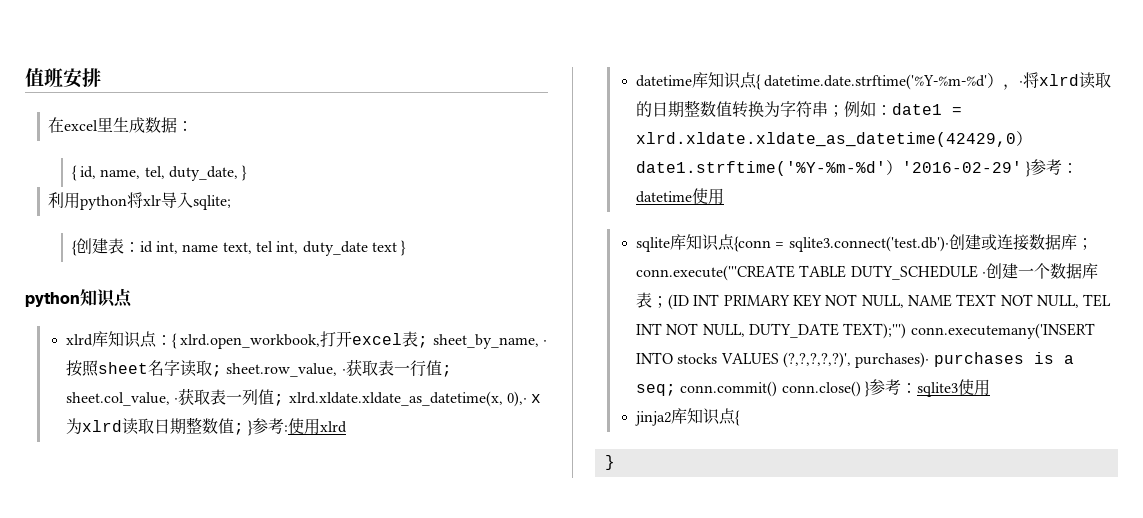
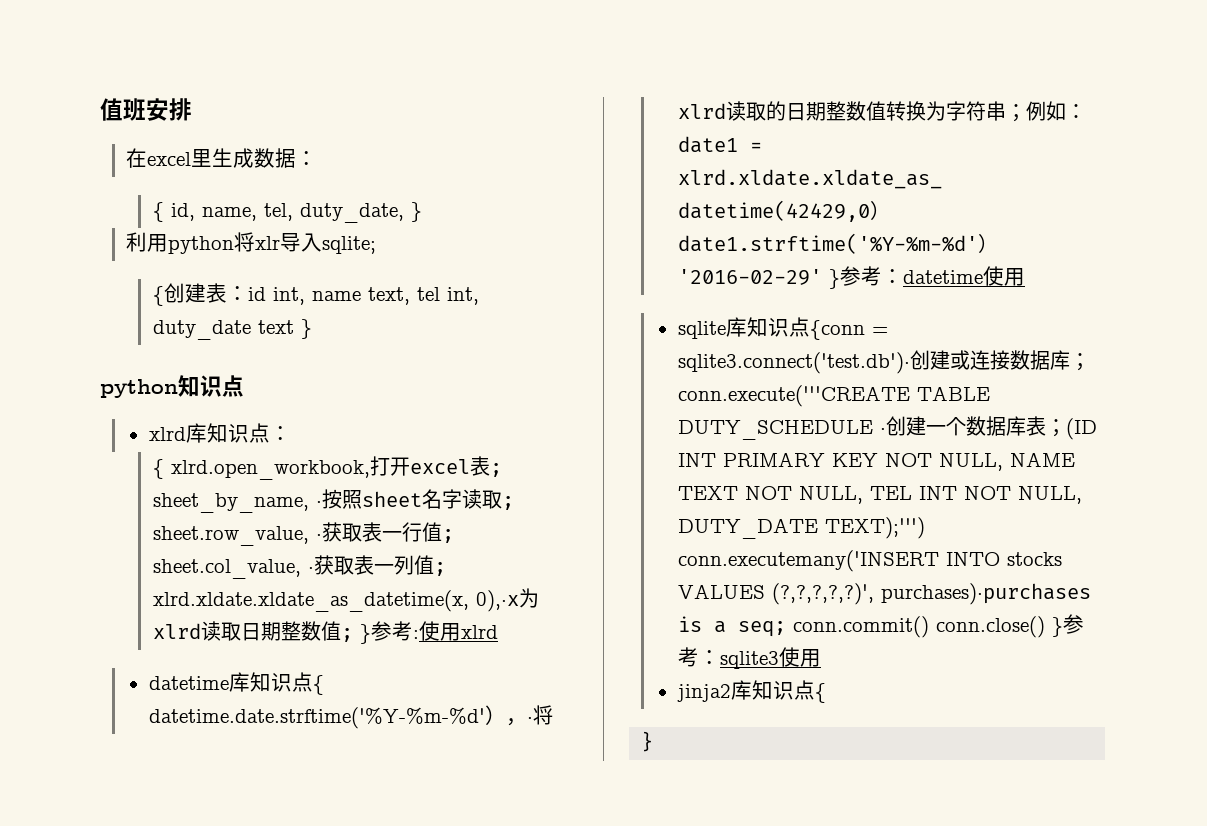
- xlrd库知识点：{ xlrd.open_workbook,打开excel表; sheet_by_name, ·按照sheet名字读取; sheet.row_value, ·获取表一行值; sheet.col_value, ·获取表一列值; xlrd.xldate.xldate_as_datetime(x, 0),· x为xlrd读取日期整数值; }参考:使用xlrd
+ xlrd库知识点：
+ { xlrd.open_workbook,打开excel表; sheet_by_name, ·按照sheet名字读取; sheet.row_value, ·获取表一行值; sheet.col_value, ·获取表一列值; xlrd.xldate.xldate_as_datetime(x, 0),·x为xlrd读取日期整数值; }参考:使用xlrd
- sqlite库知识点{conn = sqlite3.connect('test.db')·创建或连接数据库；conn.execute('''CREATE TABLE DUTY_SCHEDULE ·创建一个数据库表；(ID INT PRIMARY KEY NOT NULL, NAME TEXT NOT NULL, TEL INT NOT NULL, DUTY_DATE TEXT);''') conn.executemany('INSERT INTO stocks VALUES (?,?,?,?,?)', purchases)· purchases is a seq; conn.commit() conn.close() }参考：sqlite3使用
+ sqlite库知识点{conn = sqlite3.connect('test.db')·创建或连接数据库；conn.execute('''CREATE TABLE DUTY_SCHEDULE ·创建一个数据库表；(ID INT PRIMARY KEY NOT NULL, NAME TEXT NOT NULL, TEL INT NOT NULL, DUTY_DATE TEXT);''') conn.executemany('INSERT INTO stocks VALUES (?,?,?,?,?)', purchases)·purchases is a seq; conn.commit() conn.close() }参考：sqlite3使用

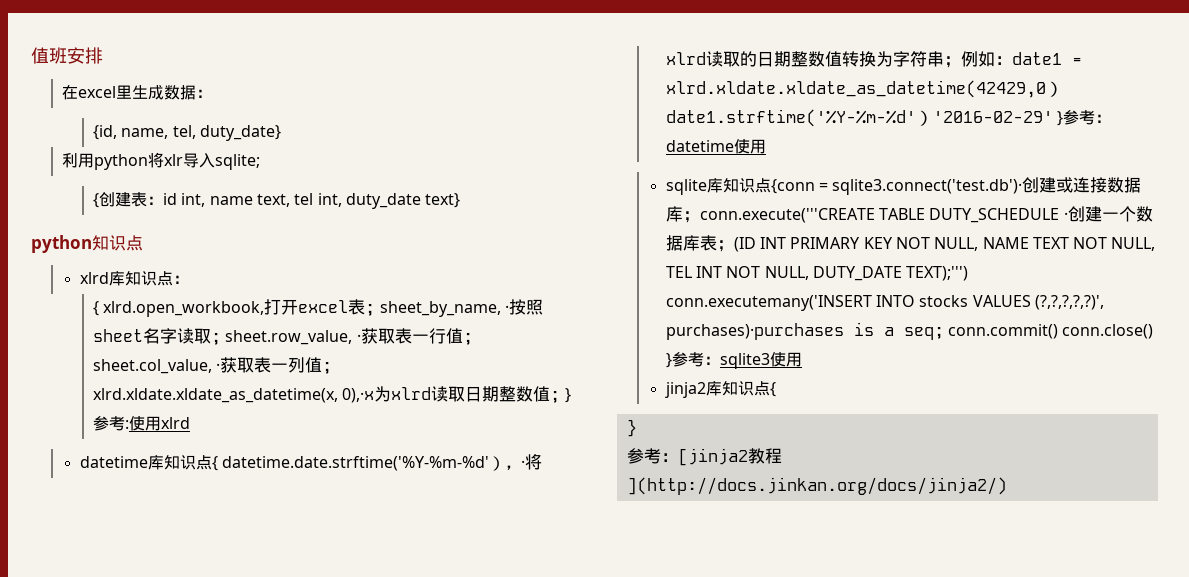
- { id, name, tel, duty_date, }
+ {id, name, tel, duty_date}
- {创建表：id int, name text, tel int, duty_date text }
+ {创建表：id int, name text, tel int, duty_date text}
+ 参考：[jinja2教程](http://docs.jinkan.org/docs/jinja2/)

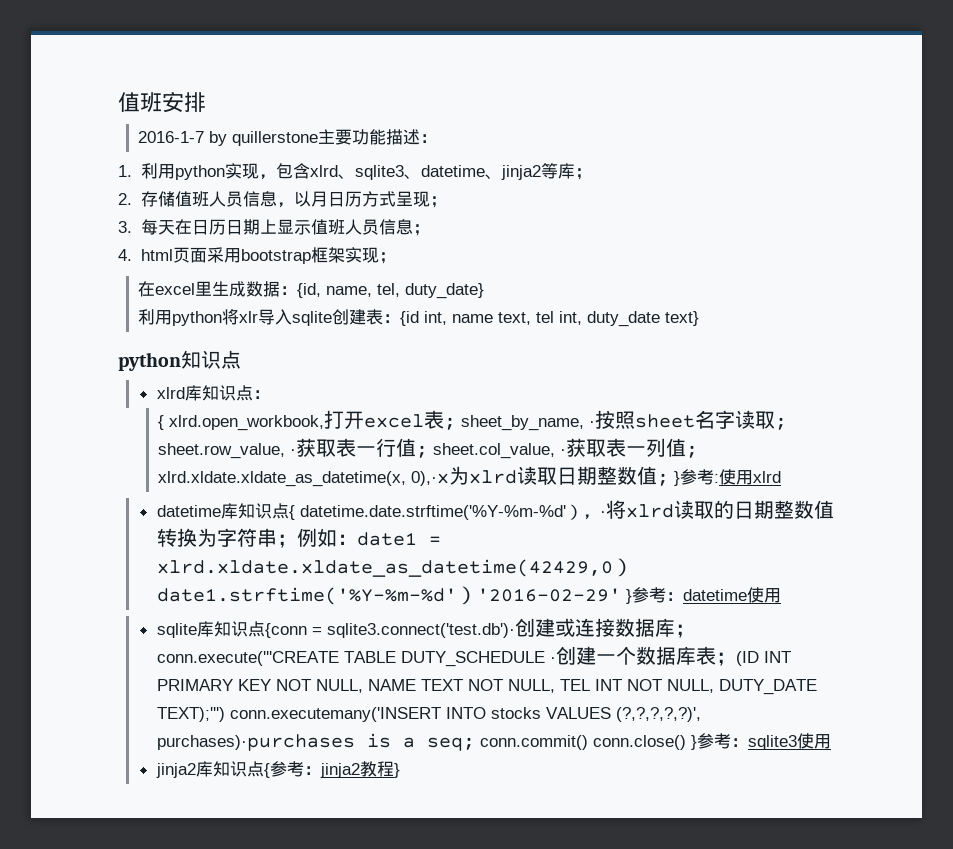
+ 2016-1-7 by quillerstone主要功能描述：
+ 1.利用python实现，包含xlrd、sqlite3、datetime、jinja2等库；
+ 2.存储值班人员信息，以月日历方式呈现；
+ 3.每天在日历日期上显示值班人员信息；
+ 4. html页面采用bootstrap框架实现；
- 在excel里生成数据：
- {id, name, tel, duty_date}
+ 在excel里生成数据：{id, name, tel, duty_date}
- 利用python将xlr导入sqlite;
- {创建表：id int, name text, tel int, duty_date text}
+ 利用python将xlr导入sqlite创建表：{id int, name text, tel int, duty_date text}
- jinja2库知识点{
- }
- 参考：[jinja2教程](http://docs.jinkan.org/docs/jinja2/)
+ jinja2库知识点{参考：jinja2教程}

